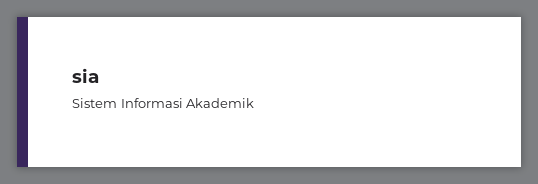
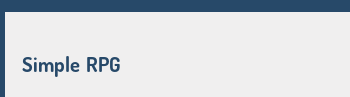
- sia
- Sistem Informasi Akademik
+ Simple RPG

